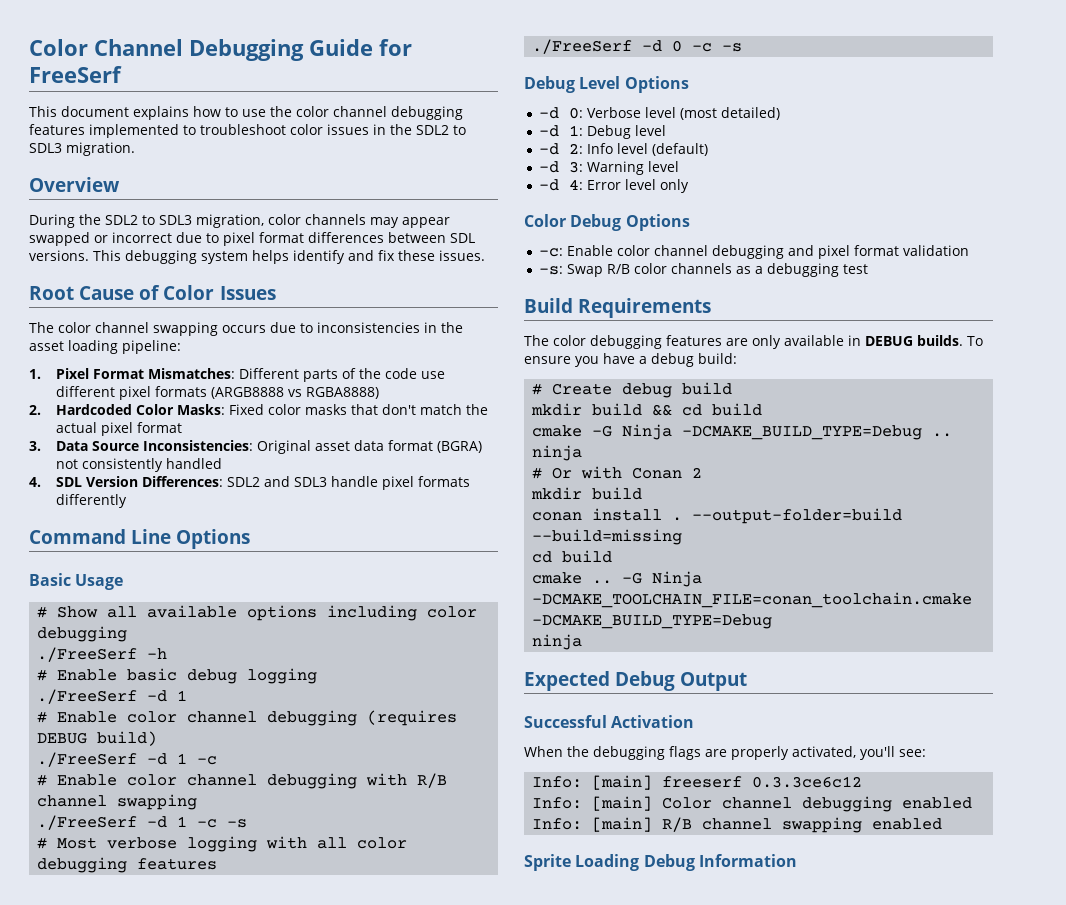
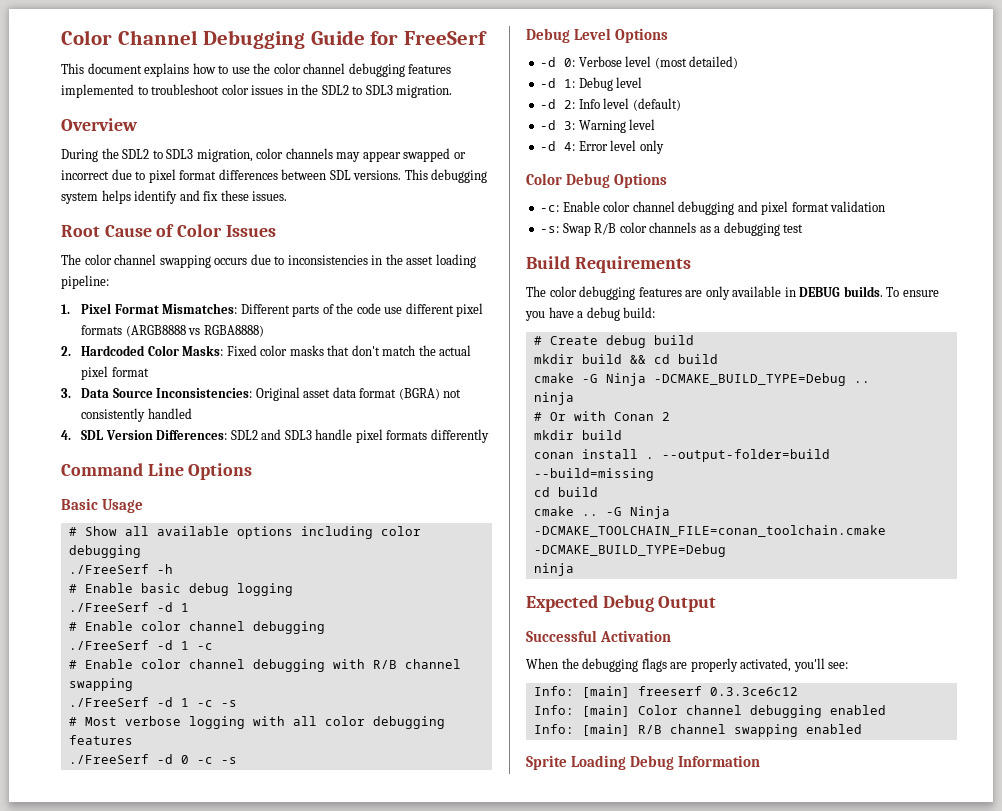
  # Enable basic debug logging
  ./FreeSerf -d 1
- # Enable color channel debugging (requires DEBUG build)
+ # Enable color channel debugging

